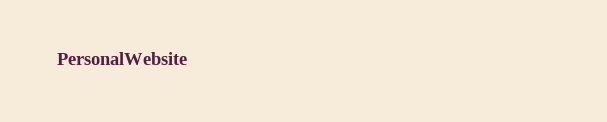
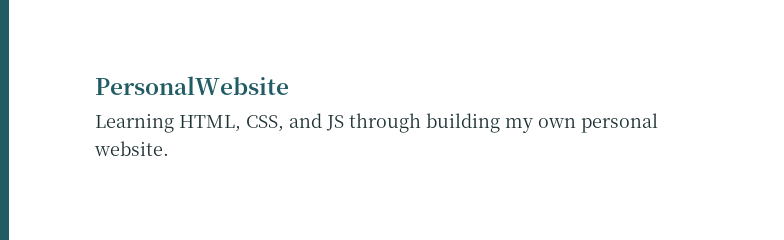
+ Learning HTML, CSS, and JS through building my own personal website.

